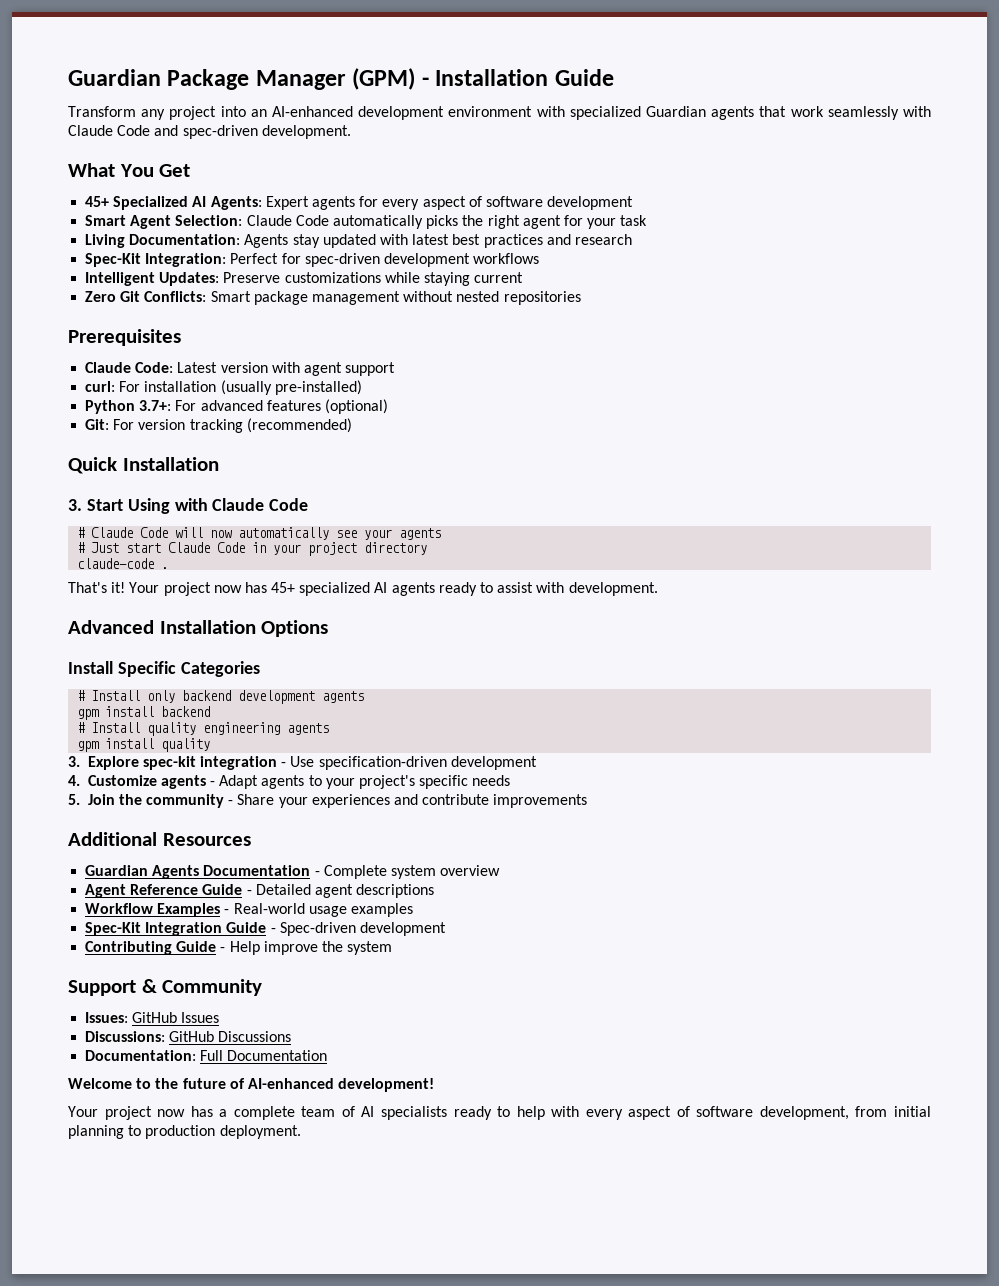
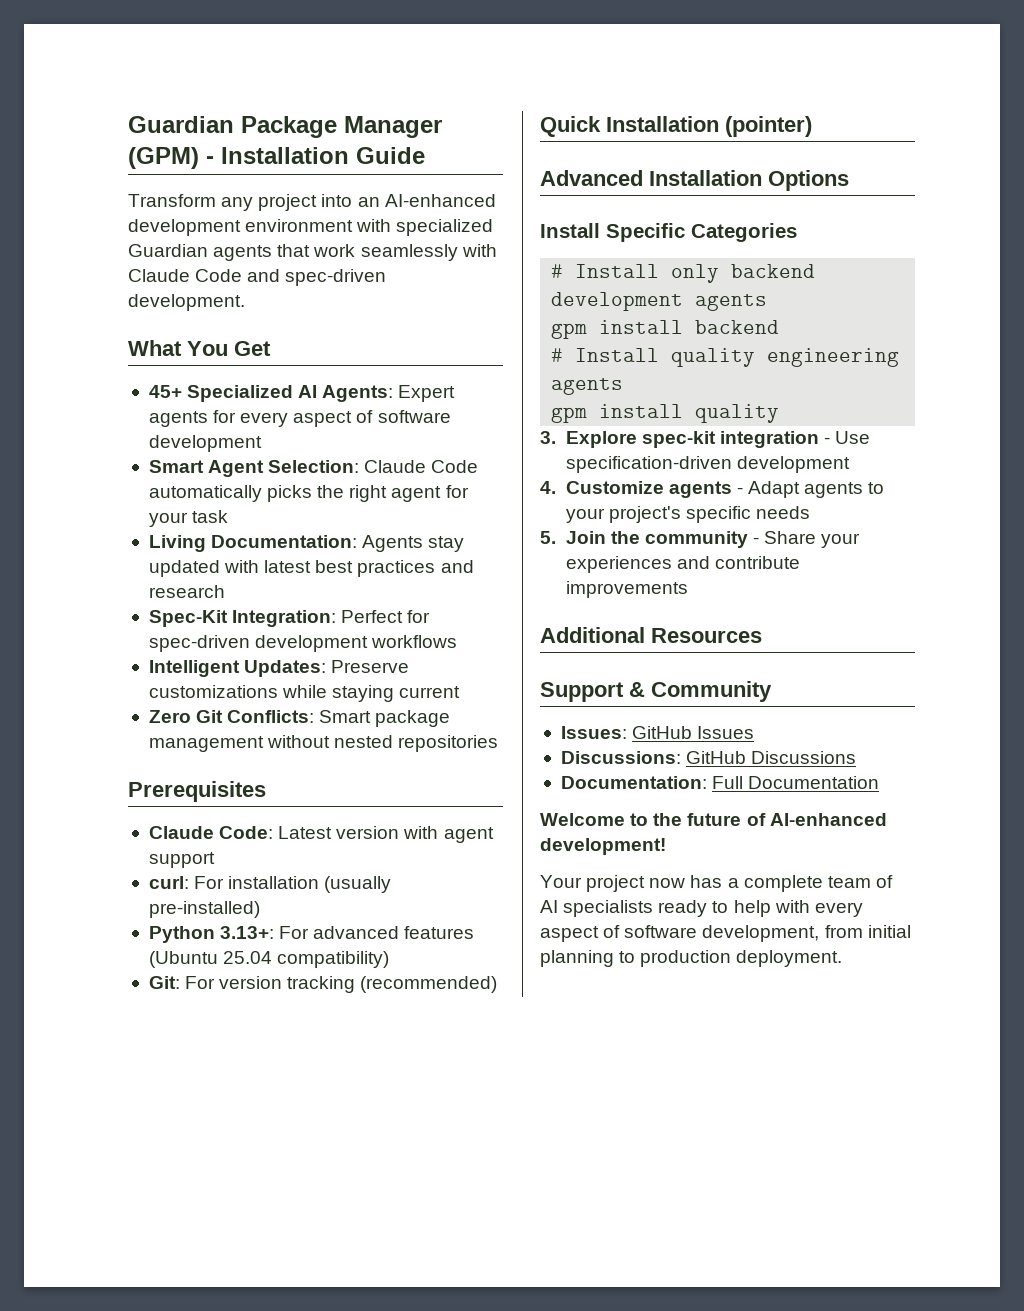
- Python 3.7+: For advanced features (optional)
+ Python 3.13+: For advanced features (Ubuntu 25.04 compatibility)
- Quick Installation
- 3. Start Using with Claude Code
- # Claude Code will now automatically see your agents
- # Just start Claude Code in your project directory
- claude-code .
- That's it! Your project now has 45+ specialized AI agents ready to assist with development.
+ Quick Installation (pointer)
- Guardian Agents Documentation - Complete system overview
- Agent Reference Guide - Detailed agent descriptions
- Workflow Examples - Real-world usage examples
- Spec-Kit Integration Guide - Spec-driven development
- Contributing Guide - Help improve the system

